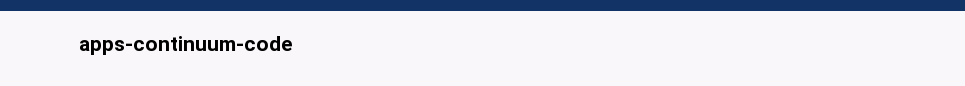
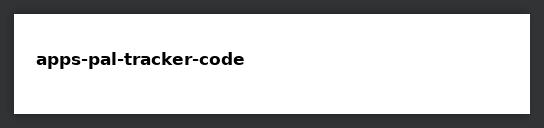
- apps-continuum-code
+ apps-pal-tracker-code

